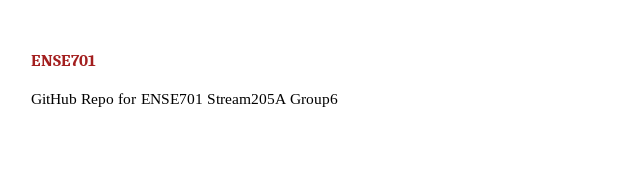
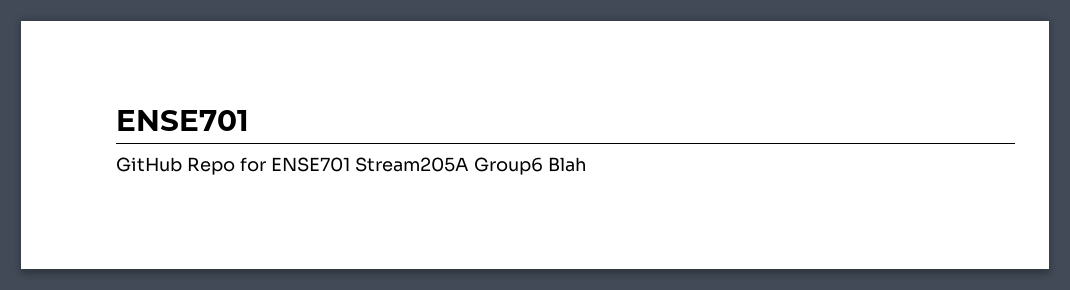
- GitHub Repo for ENSE701 Stream205A Group6
+ GitHub Repo for ENSE701 Stream205A Group6 Blah

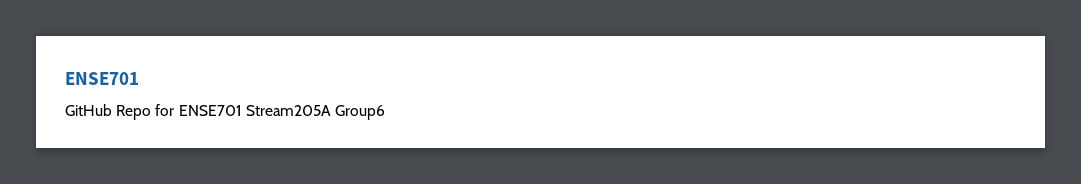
- GitHub Repo for ENSE701 Stream205A Group6 Blah
+ GitHub Repo for ENSE701 Stream205A Group6

